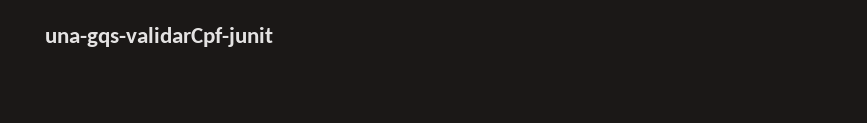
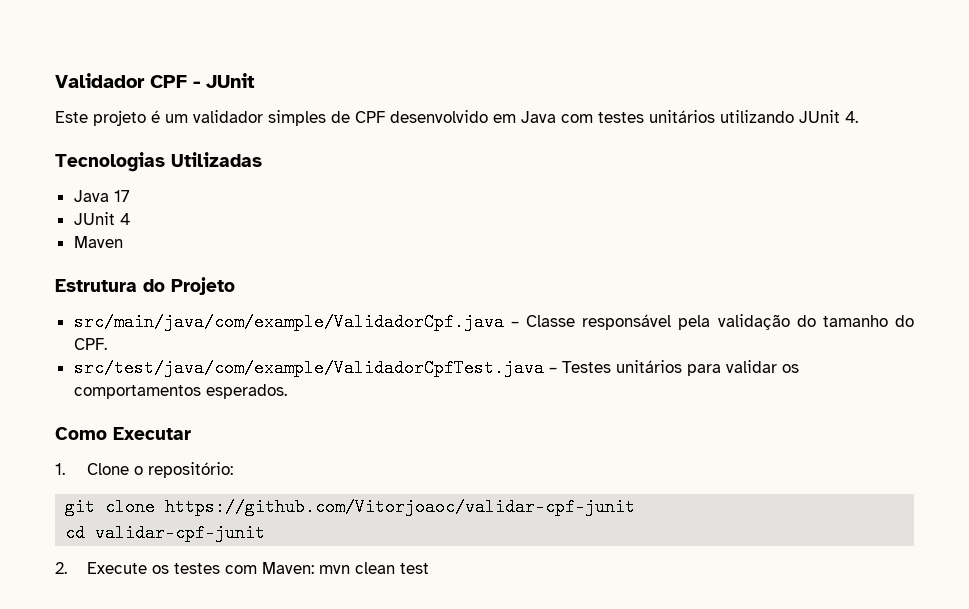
- una-gqs-validarCpf-junit
+ Validador CPF - JUnit
+ Este projeto é um validador simples de CPF desenvolvido em Java com testes unitários utilizando JUnit 4.
+ Tecnologias Utilizadas
+ Java 17
+ JUnit 4
+ Maven
+ Estrutura do Projeto
+ src/main/java/com/example/ValidadorCpf.java – Classe responsável pela validação do tamanho do CPF.
+ src/test/java/com/example/ValidadorCpfTest.java – Testes unitários para validar os comportamentos esperados.
+ Como Executar
+ 1. Clone o repositório:
+ git clone https://github.com/Vitorjoaoc/validar-cpf-junit
+ cd validar-cpf-junit
+ 2. Execute os testes com Maven: mvn clean test

